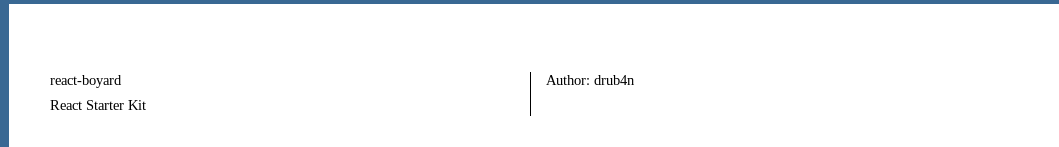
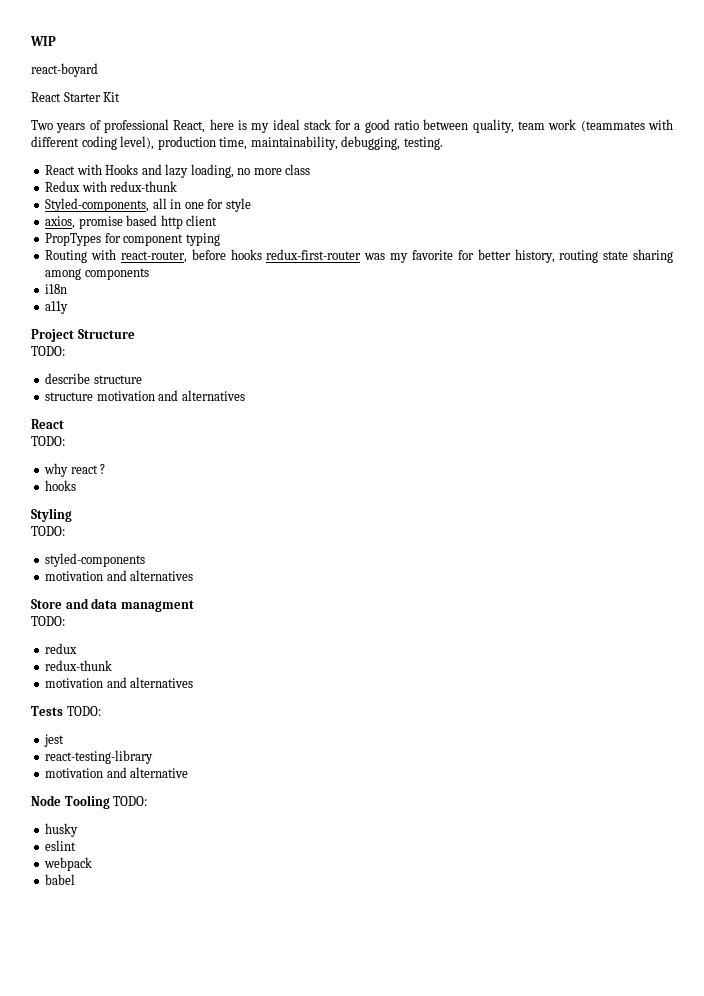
+ WIP
- Author: drub4n
+ Two years of professional React, here is my ideal stack for a good ratio between quality, team work (teammates with different coding level), production time, maintainability, debugging, testing.
+ React with Hooks and lazy loading, no more class
+ Redux with redux-thunk
+ Styled-components, all in one for style
+ axios, promise based http client
+ PropTypes for component typing
+ Routing with react-router, before hooks redux-first-router was my favorite for better history, routing state sharing among components
+ i18n
+ a11y
+ Project Structure
+ TODO:
+ describe structure
+ structure motivation and alternatives
+ React
+ TODO:
+ why react ?
+ hooks
+ Styling
+ TODO:
+ styled-components
+ motivation and alternatives
+ Store and data managment
+ TODO:
+ redux
+ redux-thunk
+ motivation and alternatives
+ Tests TODO:
+ jest
+ react-testing-library
+ motivation and alternative
+ Node Tooling TODO:
+ husky
+ eslint
+ webpack
+ babel

